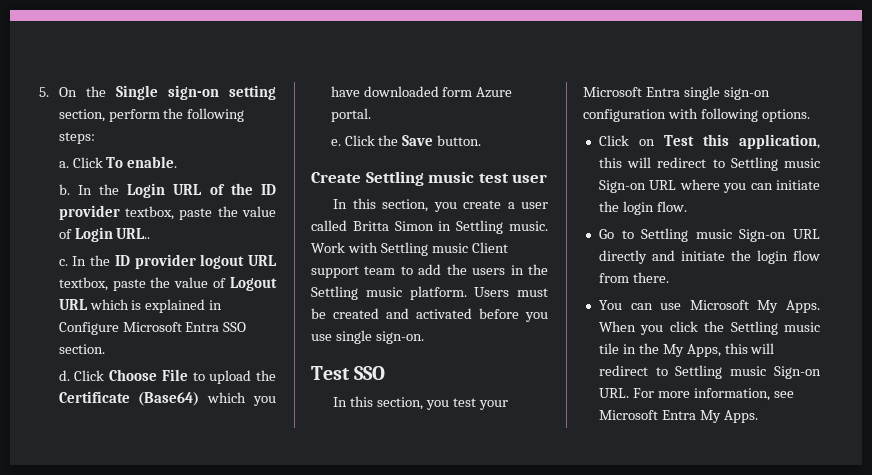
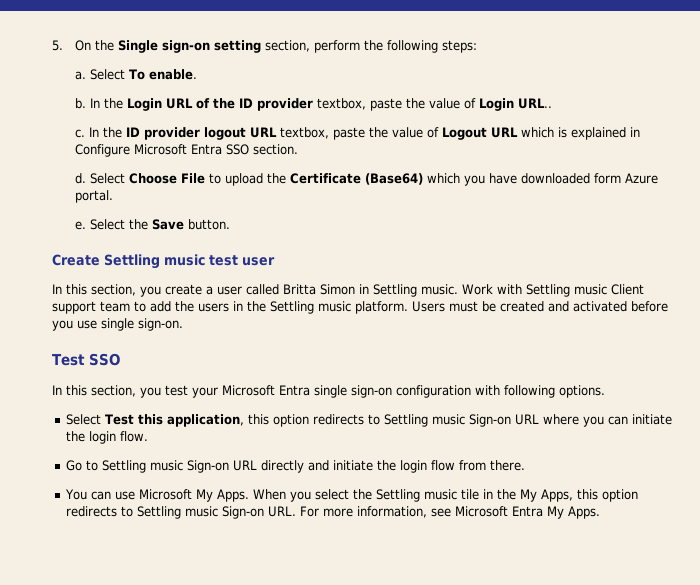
- Click To enable.
+ Select To enable.
- Click Choose File to upload the Certificate (Base64) which you have downloaded form Azure portal.
+ Select Choose File to upload the Certificate (Base64) which you have downloaded form Azure portal.
- Click the Save button.
+ Select the Save button.
- Click on Test this application, this will redirect to Settling music Sign-on URL where you can initiate the login flow.
+ Select Test this application, this option redirects to Settling music Sign-on URL where you can initiate the login flow.
- When you click the Settling music tile in the My Apps, this will redirect to Settling music Sign-on URL. For more information, see Microsoft Entra My Apps.
+ When you select the Settling music tile in the My Apps, this option redirects to Settling music Sign-on URL. For more information, see Microsoft Entra My Apps.

